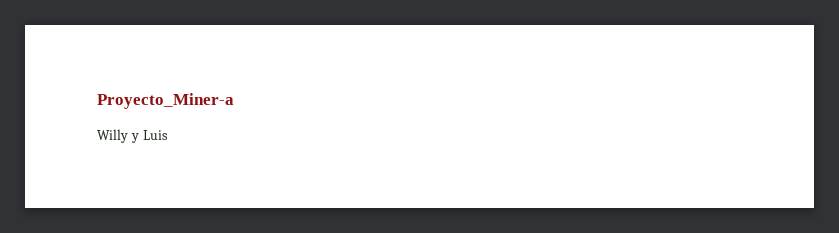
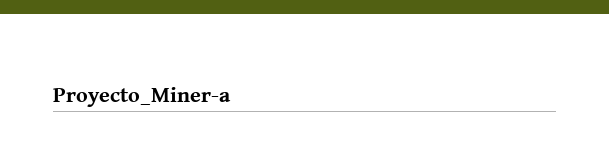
- Willy y Luis

